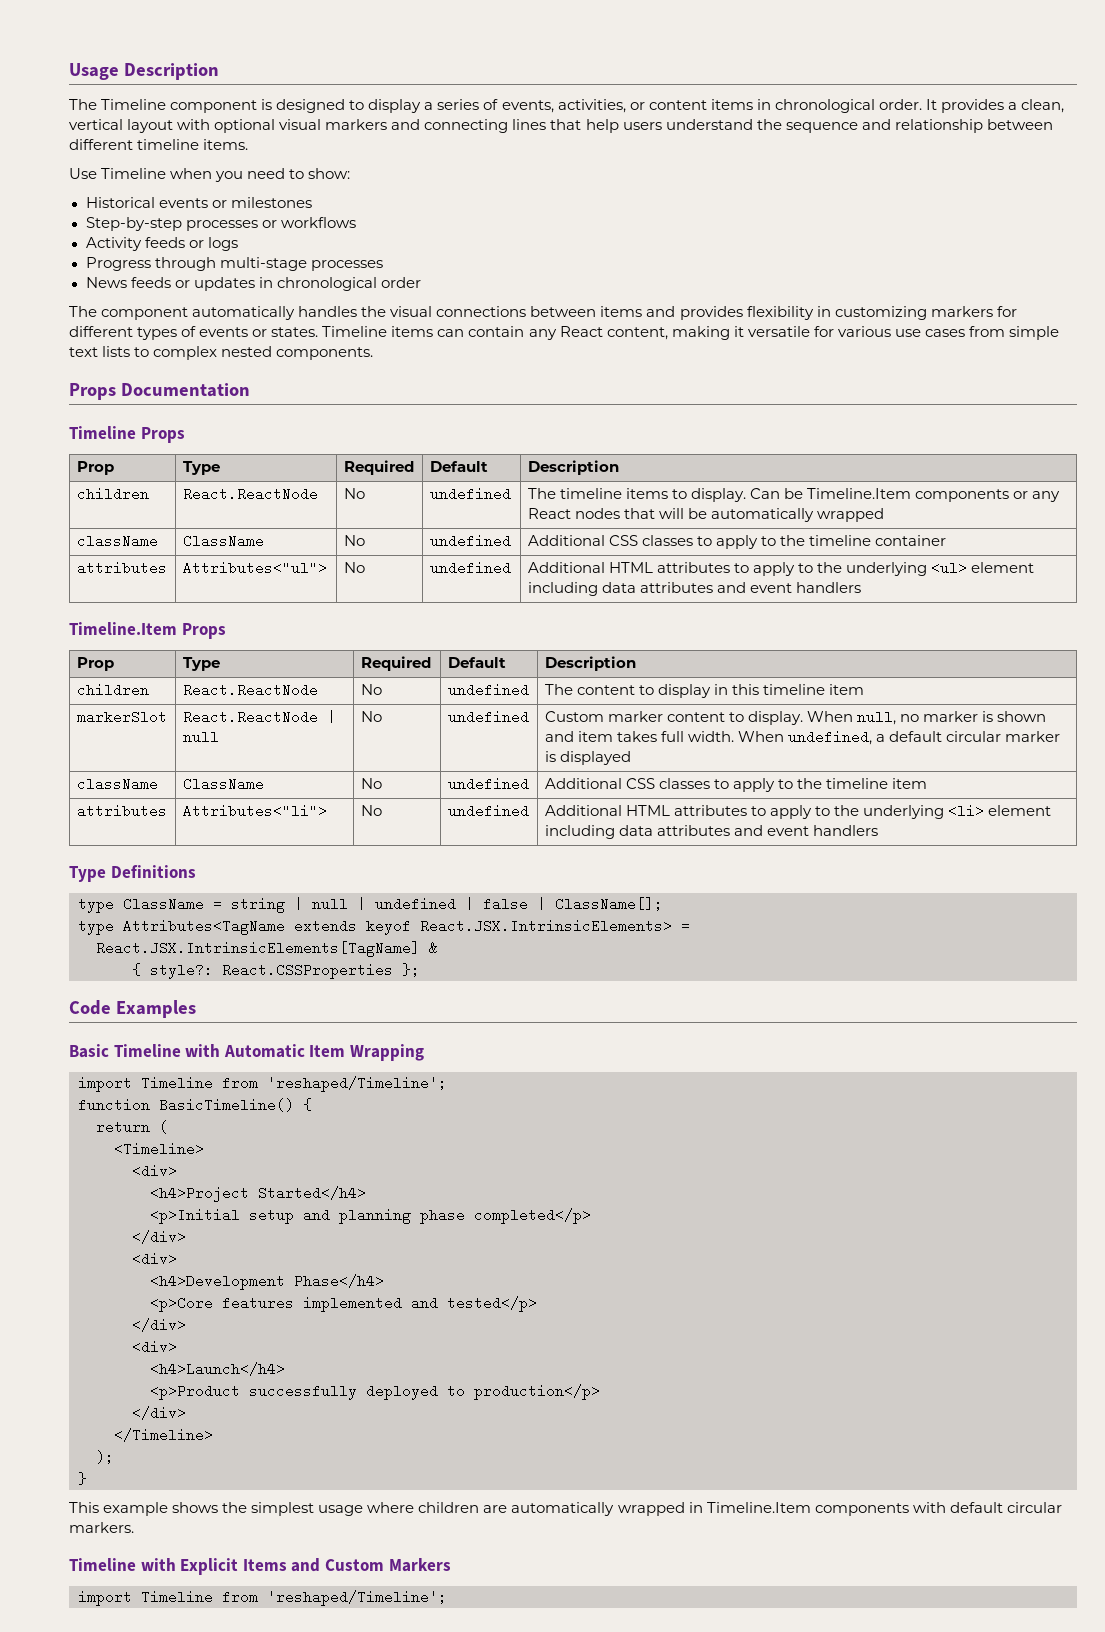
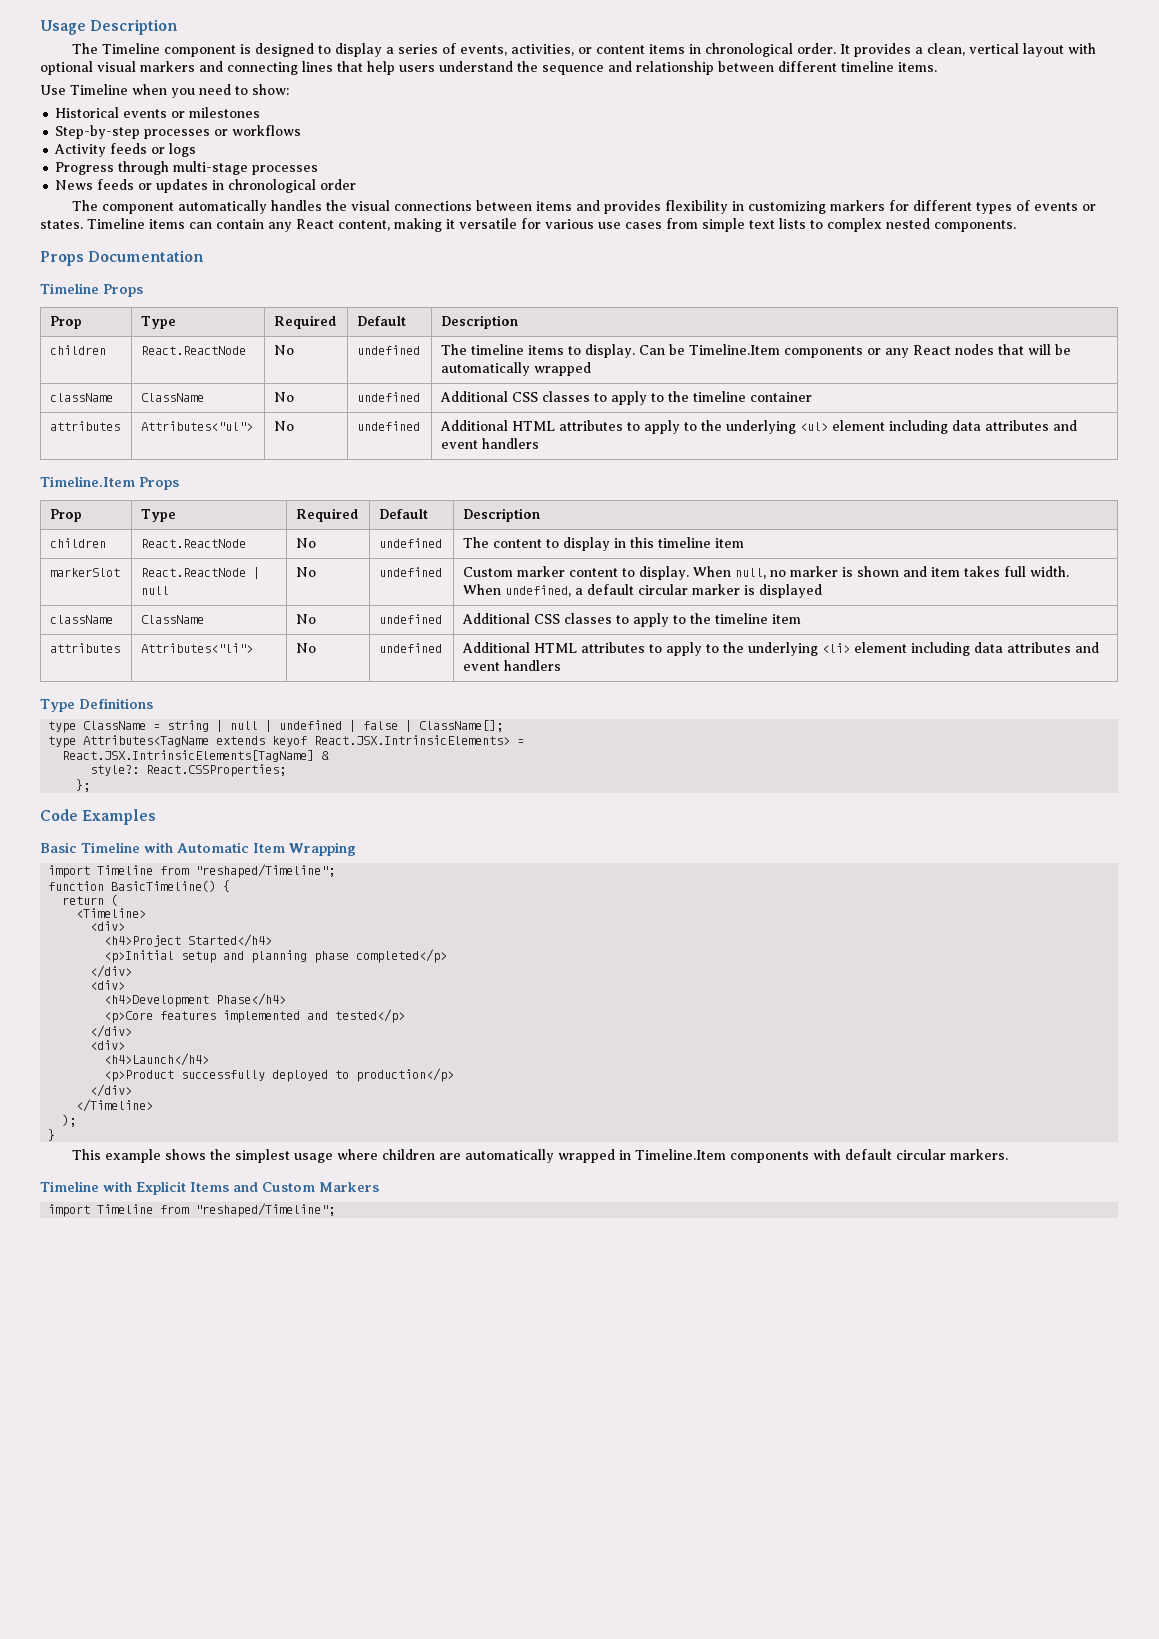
- { style?: React.CSSProperties };
+ style?: React.CSSProperties;
+ };
  Basic Timeline with Automatic Item Wrapping
- import Timeline from 'reshaped/Timeline';
+ import Timeline from "reshaped/Timeline";
  Timeline with Explicit Items and Custom Markers
- import Timeline from 'reshaped/Timeline';
+ import Timeline from "reshaped/Timeline";

